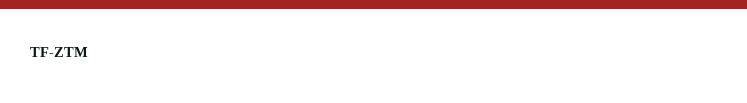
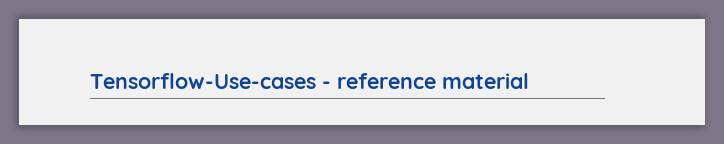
- TF-ZTM
+ Tensorflow-Use-cases - reference material

